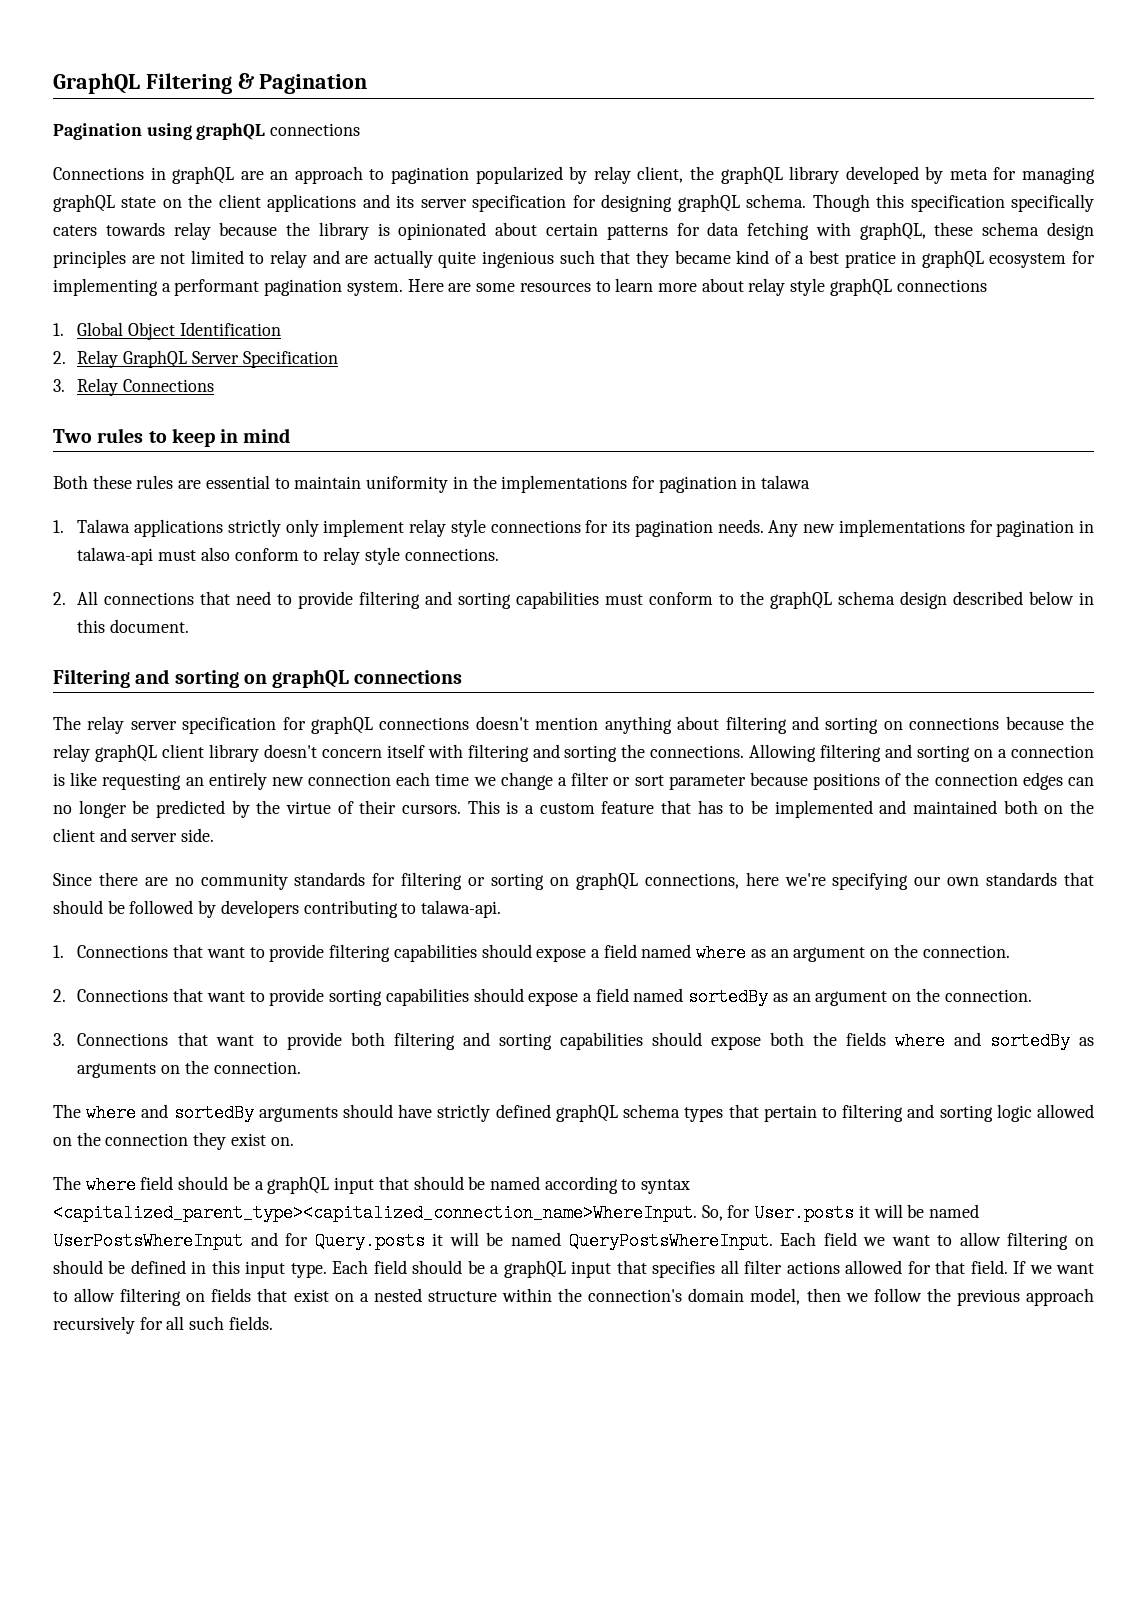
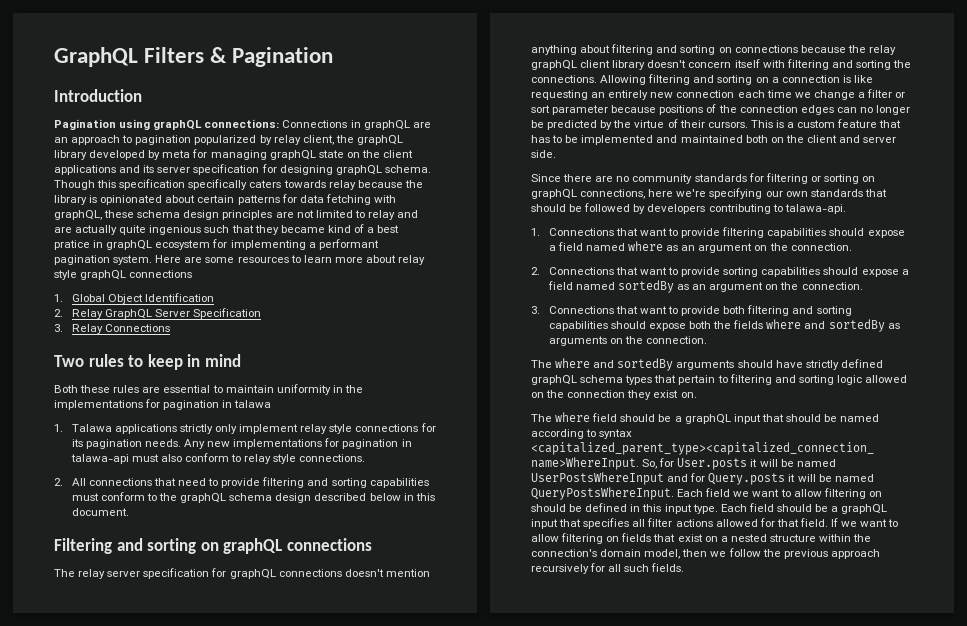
- GraphQL Filtering & Pagination
+ GraphQL Filters & Pagination
+ Introduction
- Pagination using graphQL connections
- Connections in graphQL are an approach to pagination popularized by relay client, the graphQL library developed by meta for managing graphQL state on the client applications and its server specification for designing graphQL schema.
+ Pagination using graphQL connections: Connections in graphQL are an approach to pagination popularized by relay client, the graphQL library developed by meta for managing graphQL state on the client applications and its server specification for designing graphQL schema.

